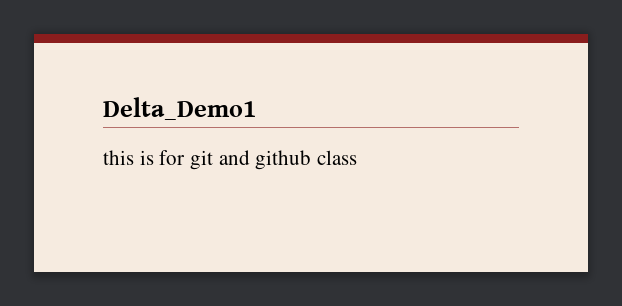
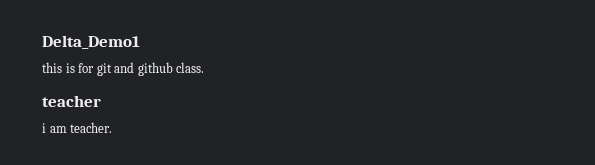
- this is for git and github class
+ this is for git and github class.
+ teacher
+ i am teacher.

